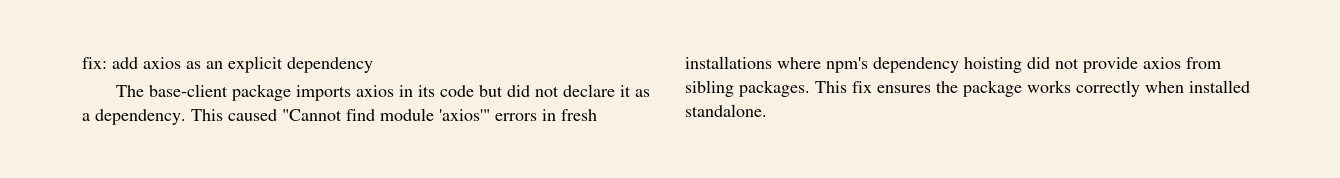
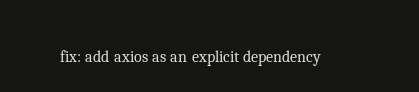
- The base-client package imports axios in its code but did not declare it as a dependency. This caused "Cannot find module 'axios'" errors in fresh installations where npm's dependency hoisting did not provide axios from sibling packages. This fix ensures the package works correctly when installed standalone.

